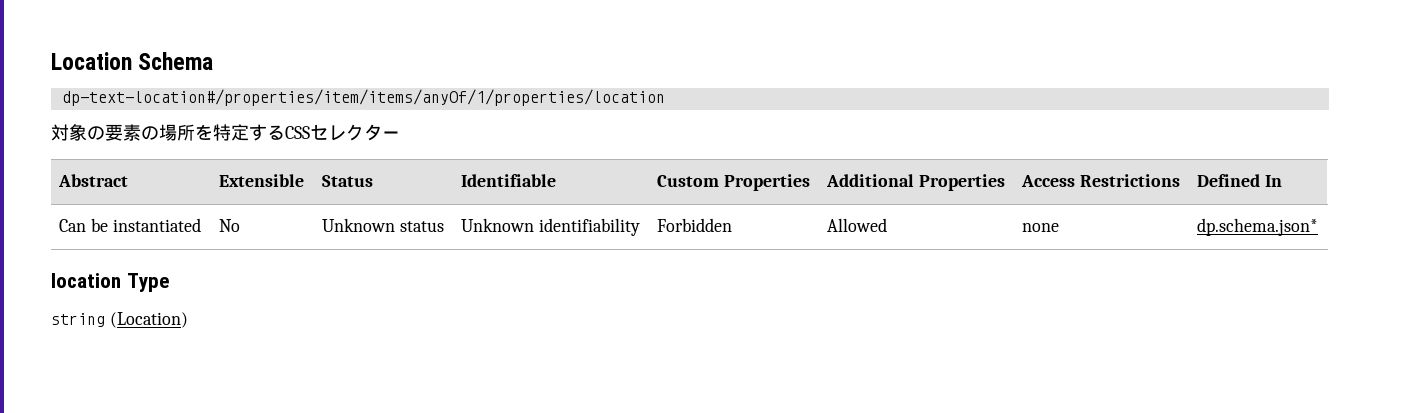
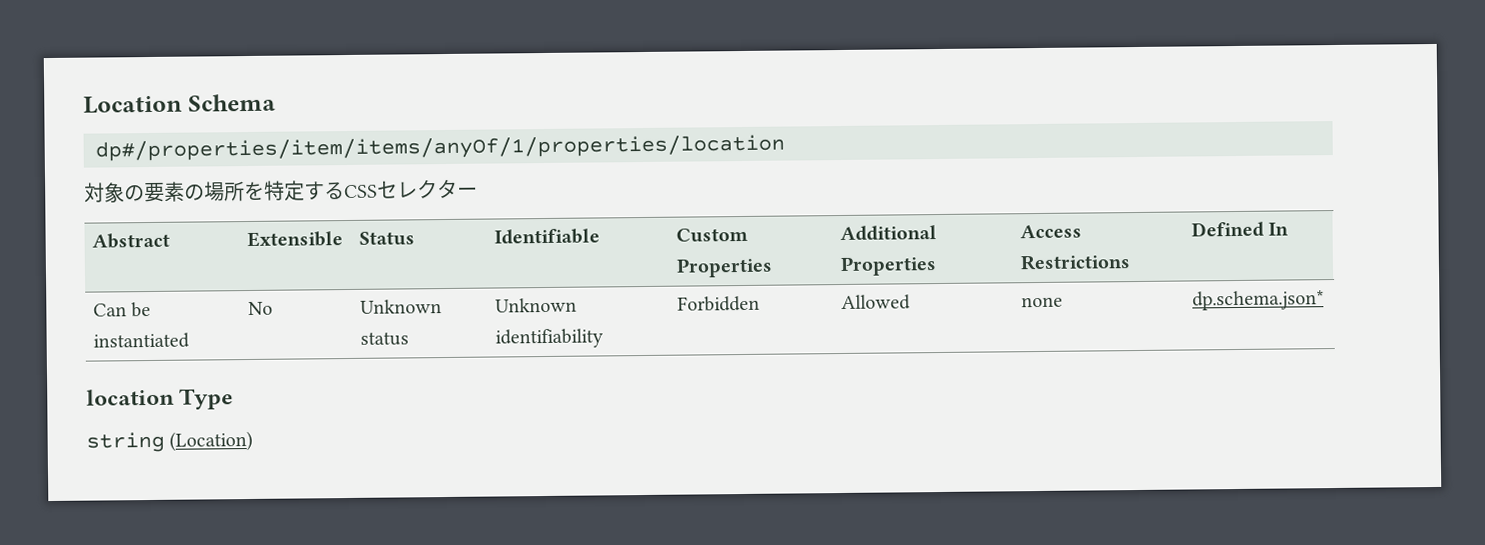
- dp-text-location#/properties/item/items/anyOf/1/properties/location
+ dp#/properties/item/items/anyOf/1/properties/location

